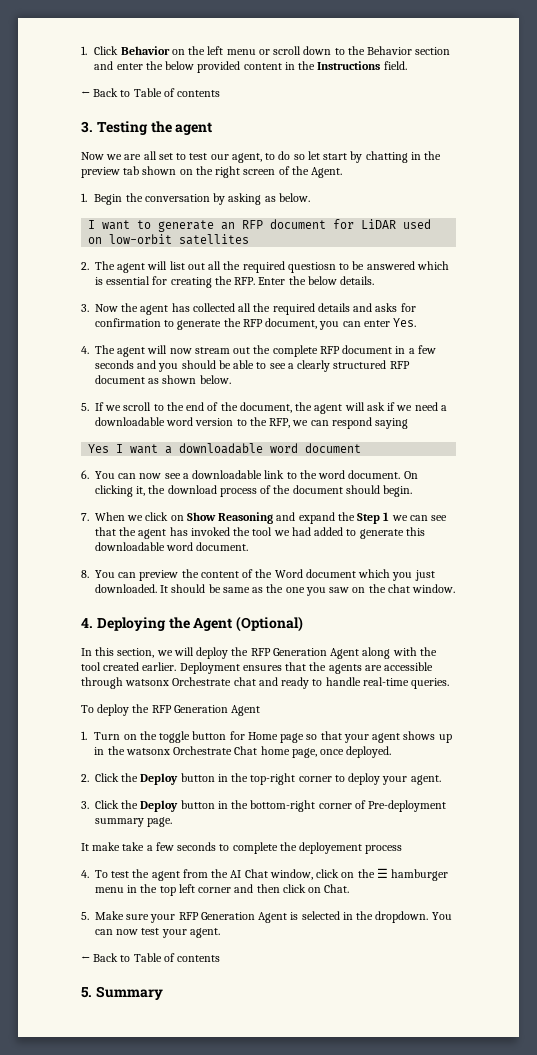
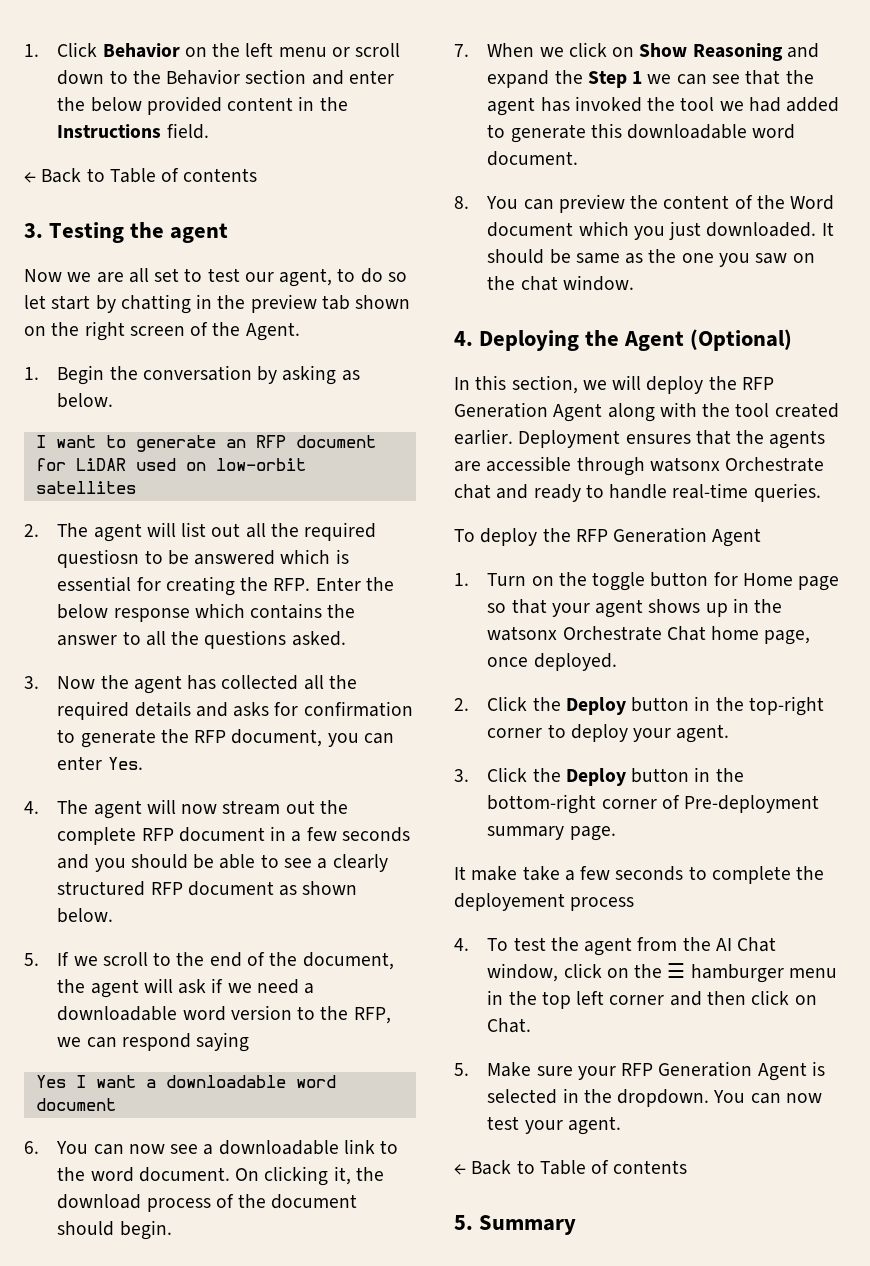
- 2. The agent will list out all the required questiosn to be answered which is essential for creating the RFP. Enter the below details.
+ 2. The agent will list out all the required questiosn to be answered which is essential for creating the RFP. Enter the below response which contains the answer to all the questions asked.

